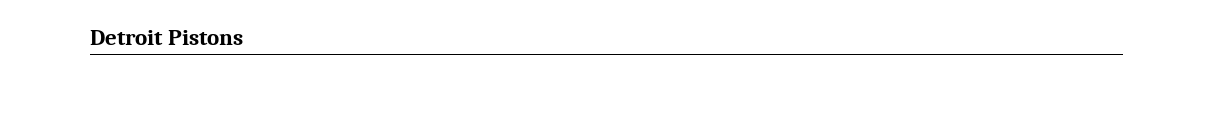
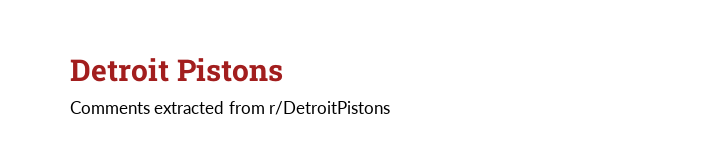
+ Comments extracted from r/DetroitPistons

